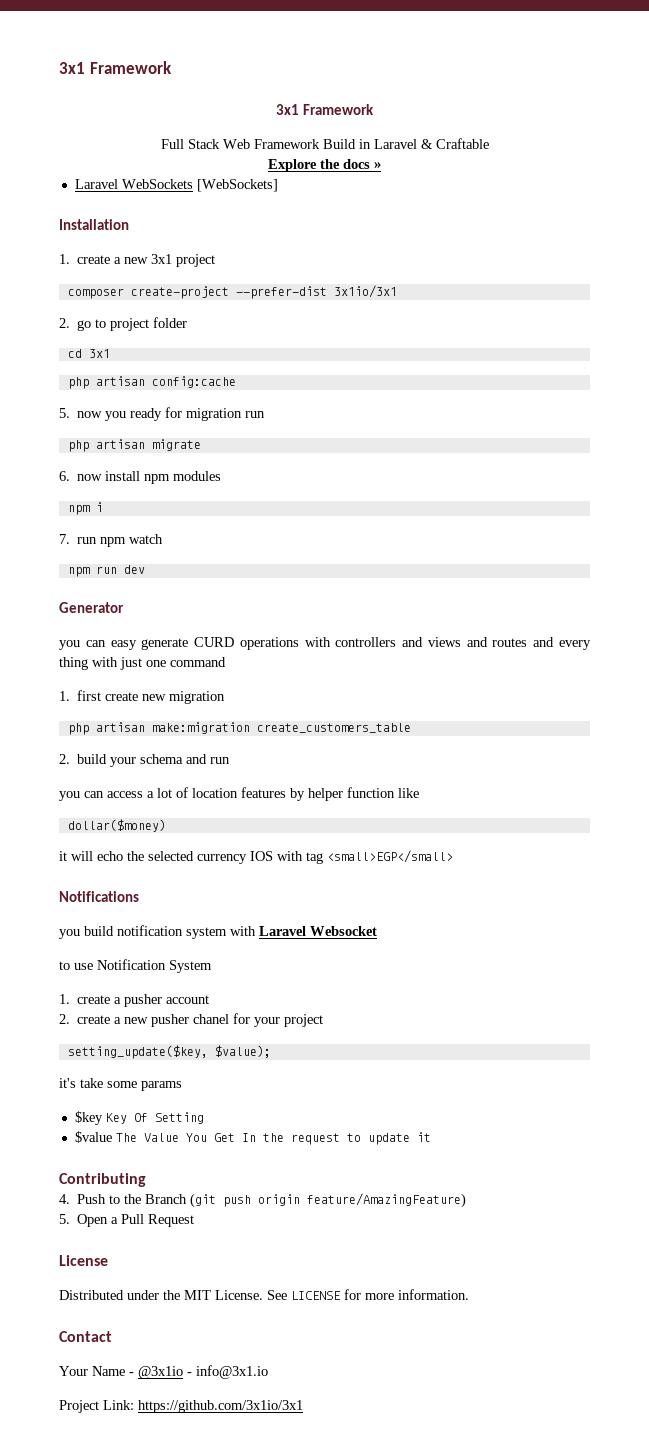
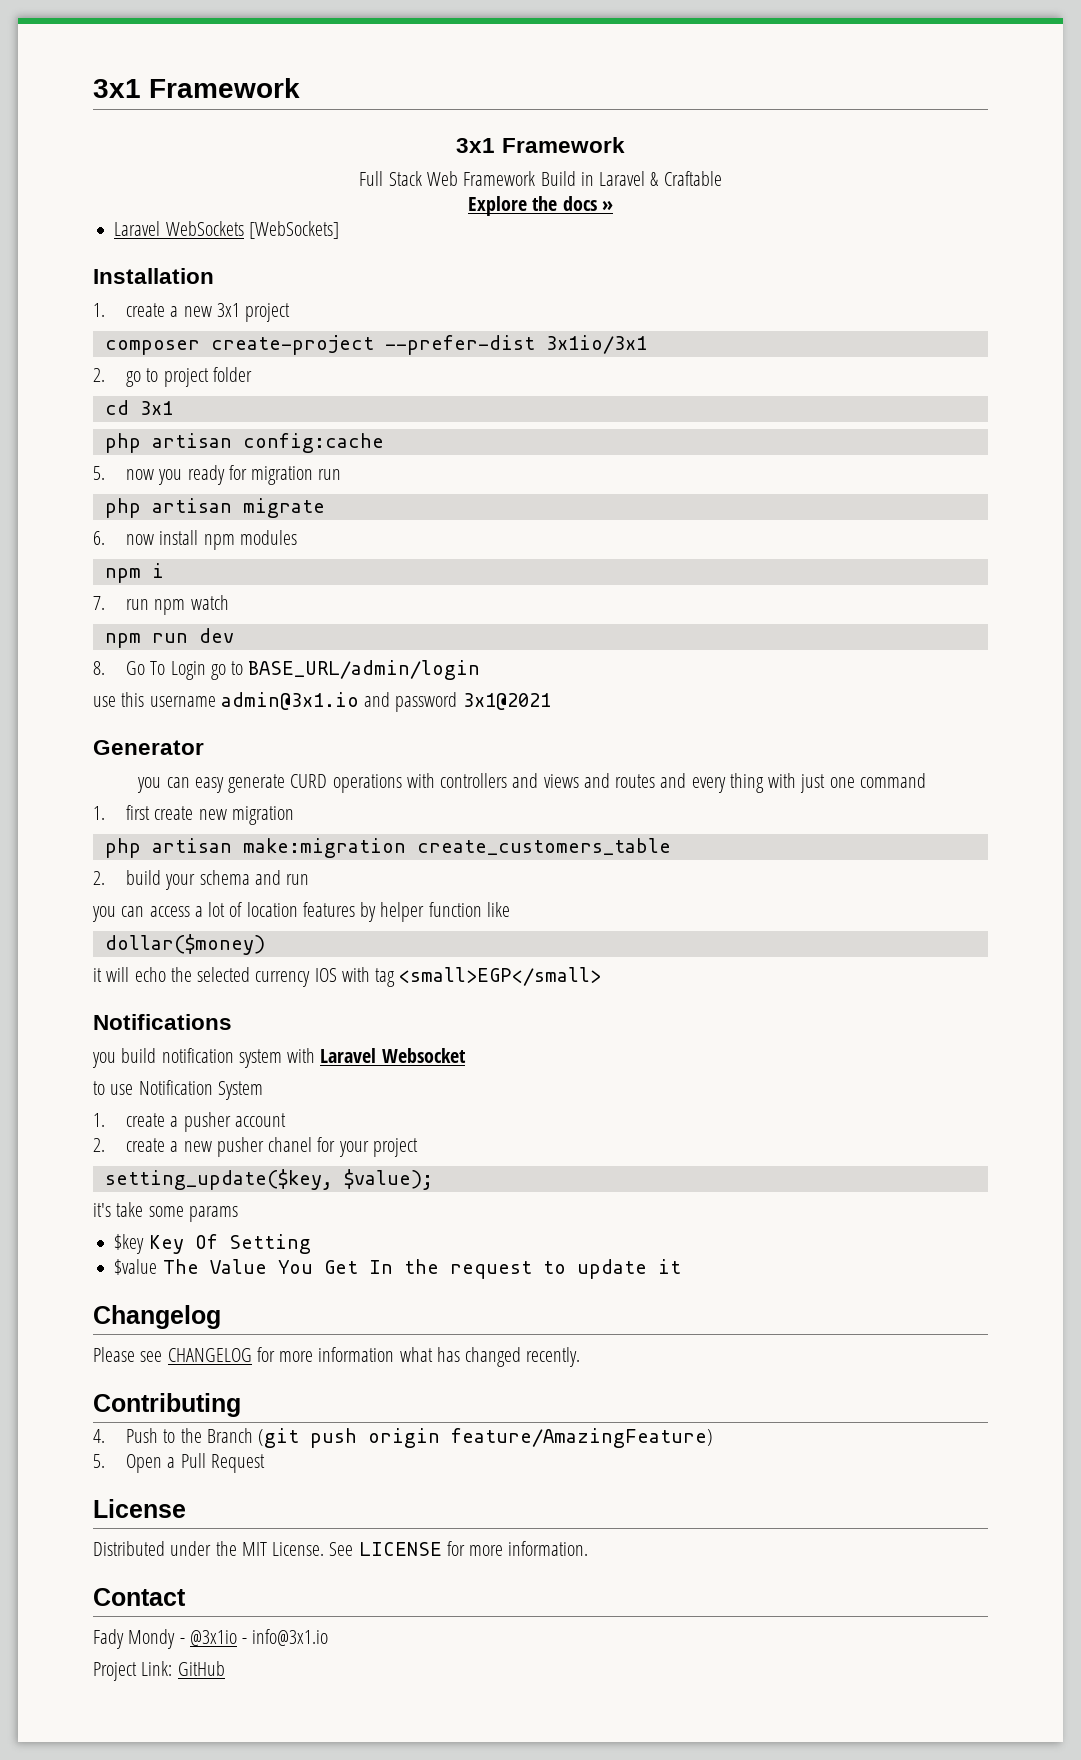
+ 8. Go To Login go to BASE_URL/admin/login
+ use this username admin@3x1.io and password 3x1@2021
+ Changelog
+ Please see CHANGELOG for more information what has changed recently.
- Your Name - @3x1io - info@3x1.io
+ Fady Mondy - @3x1io - info@3x1.io
- Project Link: https://github.com/3x1io/3x1
+ Project Link: GitHub

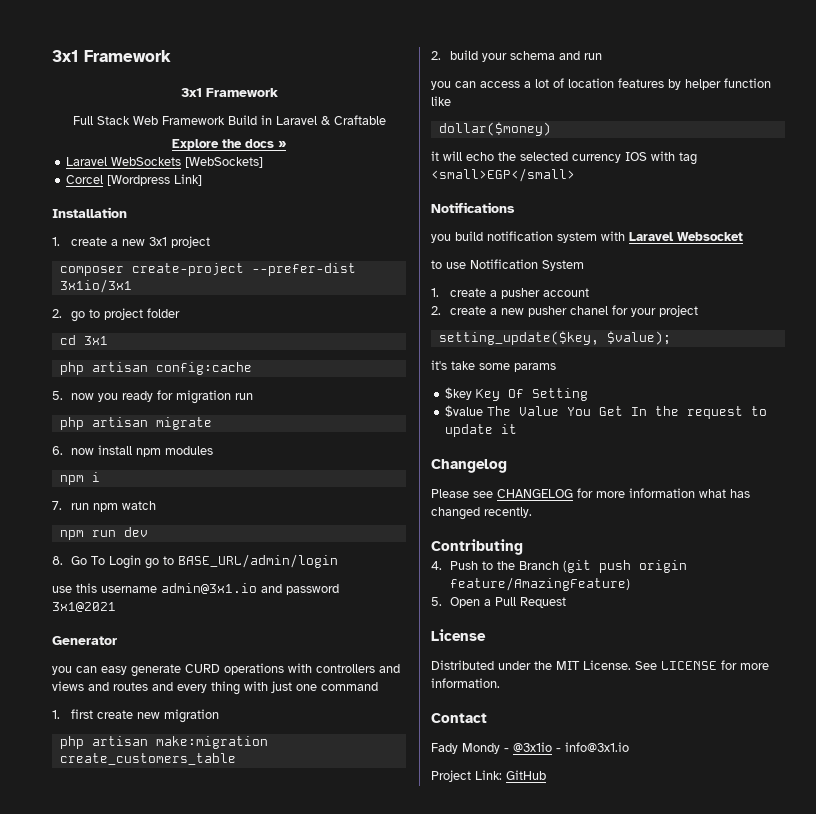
+ Corcel [Wordpress Link]

